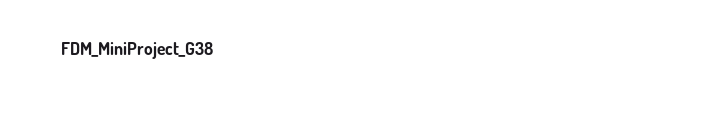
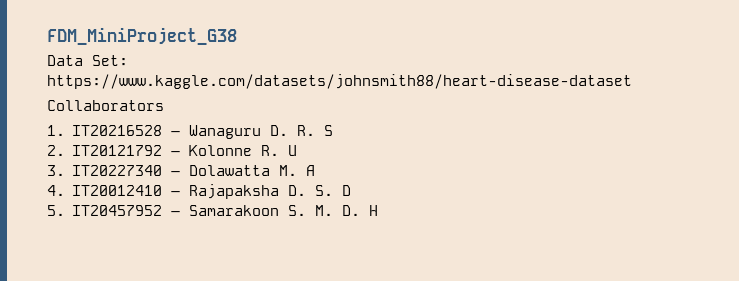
+ Data Set: https://www.kaggle.com/datasets/johnsmith88/heart-disease-dataset
+ Collaborators
+ 1. IT20216528 – Wanaguru D. R. S
+ 2. IT20121792 – Kolonne R. U
+ 3. IT20227340 – Dolawatta M. A
+ 4. IT20012410 – Rajapaksha D. S. D
+ 5. IT20457952 – Samarakoon S. M. D. H

